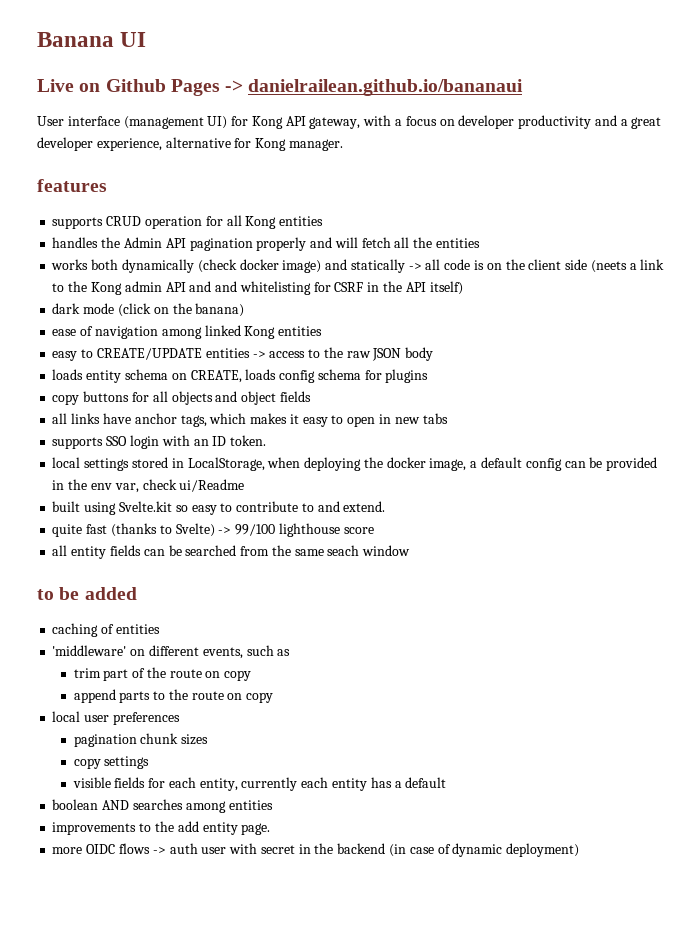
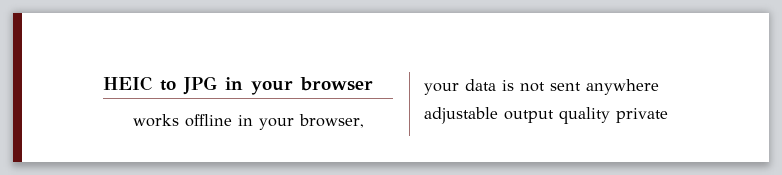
- Banana UI
- Live on Github Pages -> danielrailean.github.io/bananaui
- User interface (management UI) for Kong API gateway, with a focus on developer productivity and a great developer experience, alternative for Kong manager.
- features
- supports CRUD operation for all Kong entities
- handles the Admin API pagination properly and will fetch all the entities
- works both dynamically (check docker image) and statically -> all code is on the client side (neets a link to the Kong admin API and and whitelisting for CSRF in the API itself)
- dark mode (click on the banana)
- ease of navigation among linked Kong entities
- easy to CREATE/UPDATE entities -> access to the raw JSON body
- loads entity schema on CREATE, loads config schema for plugins
- copy buttons for all objects and object fields
- all links have anchor tags, which makes it easy to open in new tabs
- supports SSO login with an ID token.
- local settings stored in LocalStorage, when deploying the docker image, a default config can be provided in the env var, check ui/Readme
- built using Svelte.kit so easy to contribute to and extend.
- quite fast (thanks to Svelte) -> 99/100 lighthouse score
- all entity fields can be searched from the same seach window
- to be added
- caching of entities
- 'middleware' on different events, such as
- trim part of the route on copy
- append parts to the route on copy
- local user preferences
- pagination chunk sizes
- copy settings
- visible fields for each entity, currently each entity has a default
- boolean AND searches among entities
- improvements to the add entity page.
- more OIDC flows -> auth user with secret in the backend (in case of dynamic deployment)
+ HEIC to JPG in your browser
+ works offline in your browser, your data is not sent anywhere adjustable output quality private

